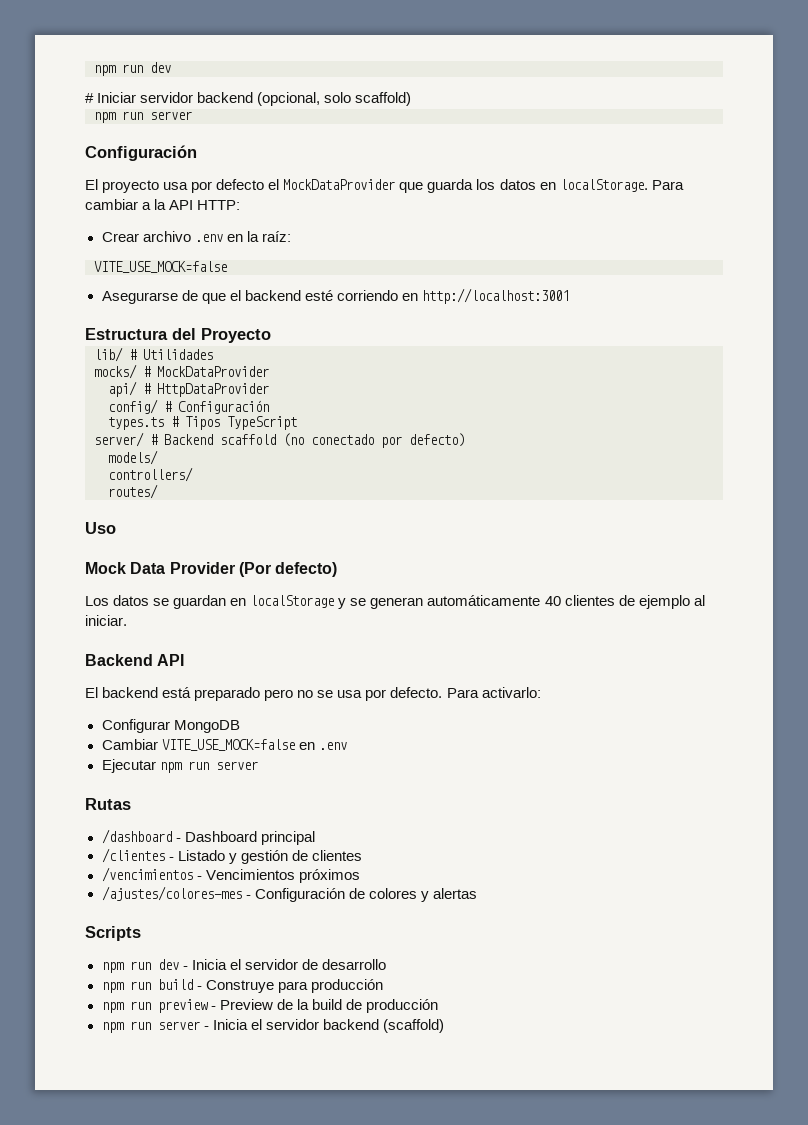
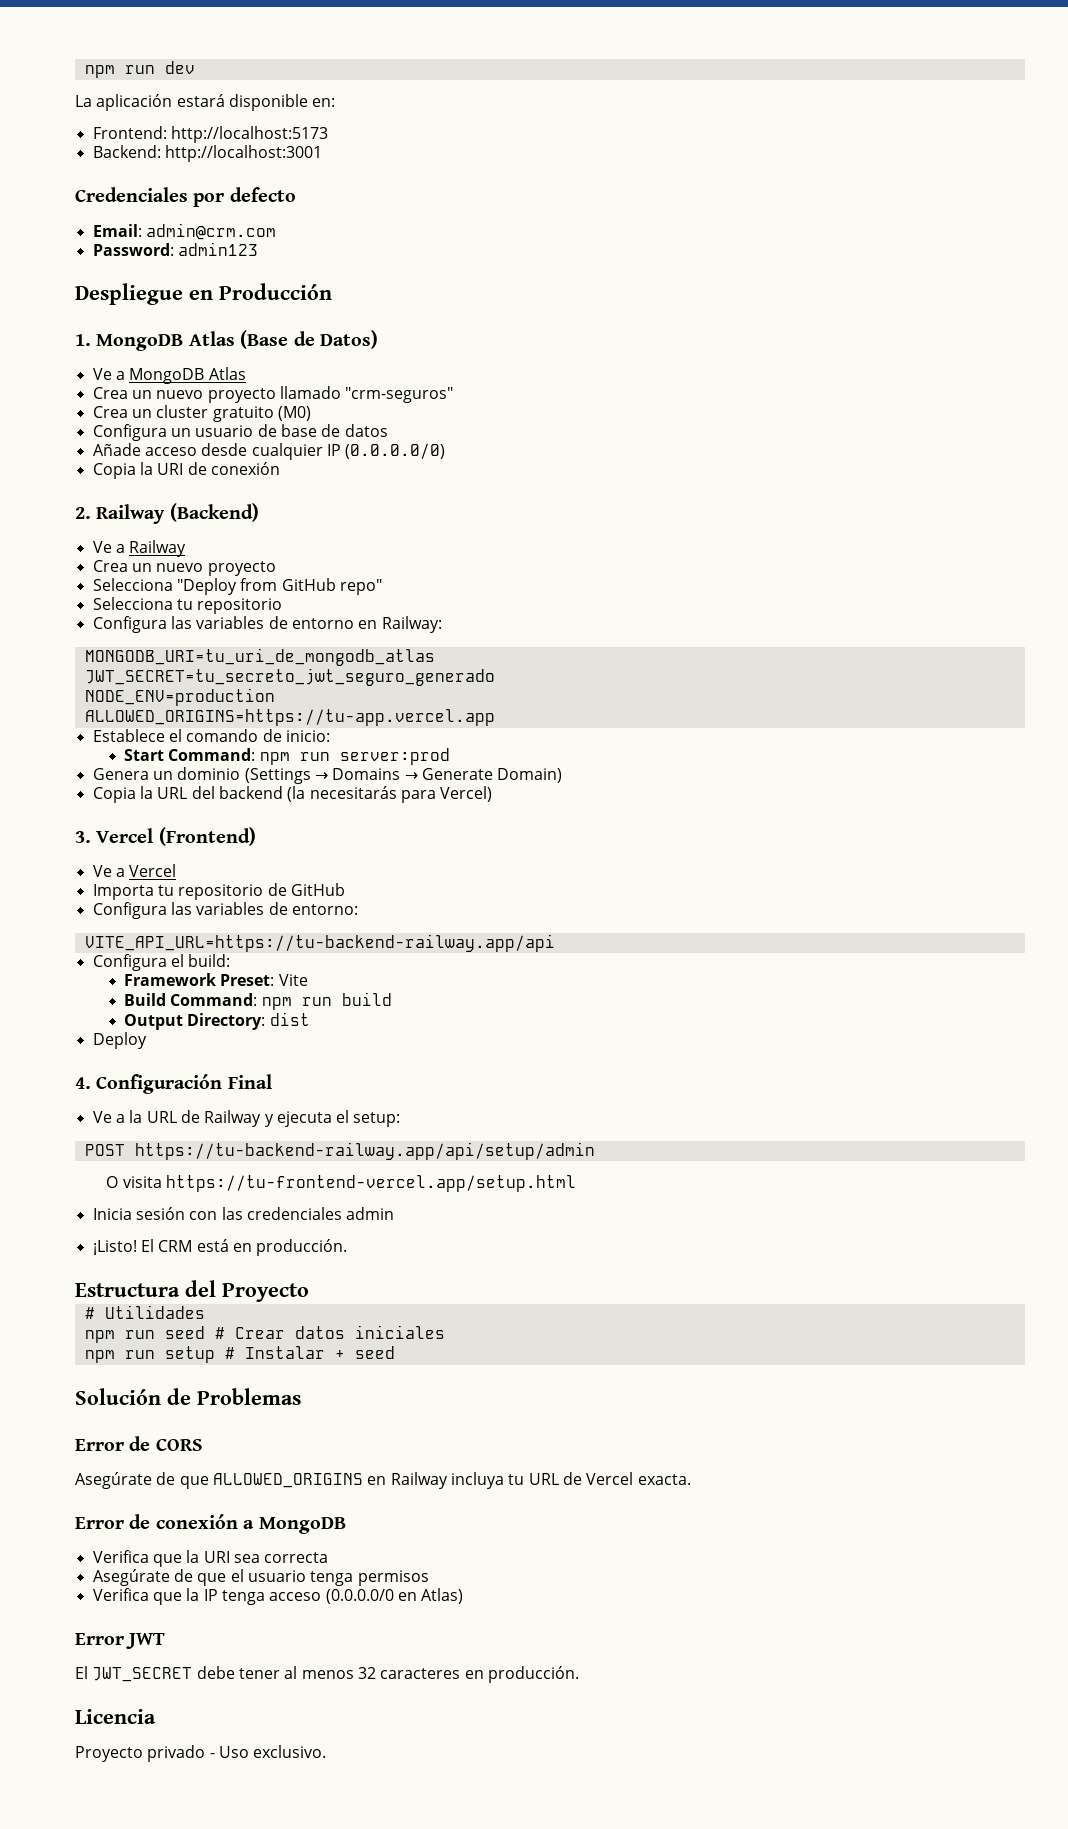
- # Iniciar servidor backend (opcional, solo scaffold)
- npm run server
- Configuración
- El proyecto usa por defecto el MockDataProvider que guarda los datos en localStorage. Para cambiar a la API HTTP:
- Crear archivo .env en la raíz:
- VITE_USE_MOCK=false
- Asegurarse de que el backend esté corriendo en http://localhost:3001
+ La aplicación estará disponible en:
+ Frontend: http://localhost:5173
+ Backend: http://localhost:3001
+ Credenciales por defecto
+ Email: admin@crm.com
+ Password: admin123
+ Despliegue en Producción
+ 1. MongoDB Atlas (Base de Datos)
+ Ve a MongoDB Atlas
+ Crea un nuevo proyecto llamado "crm-seguros"
+ Crea un cluster gratuito (M0)
+ Configura un usuario de base de datos
+ Añade acceso desde cualquier IP (0.0.0.0/0)
+ Copia la URI de conexión
+ 2. Railway (Backend)
+ Ve a Railway
+ Crea un nuevo proyecto
+ Selecciona "Deploy from GitHub repo"
+ Selecciona tu repositorio
+ Configura las variables de entorno en Railway:
+ MONGODB_URI=tu_uri_de_mongodb_atlas
+ JWT_SECRET=tu_secreto_jwt_seguro_generado
+ NODE_ENV=production
+ ALLOWED_ORIGINS=https://tu-app.vercel.app
+ Establece el comando de inicio:
+ Start Command: npm run server:prod
+ Genera un dominio (Settings → Domains → Generate Domain)
+ Copia la URL del backend (la necesitarás para Vercel)
+ 3. Vercel (Frontend)
+ Ve a Vercel
+ Importa tu repositorio de GitHub
+ Configura las variables de entorno:
+ VITE_API_URL=https://tu-backend-railway.app/api
+ Configura el build:
+ Framework Preset: Vite
+ Build Command: npm run build
+ Output Directory: dist
+ Deploy
+ 4. Configuración Final
+ Ve a la URL de Railway y ejecuta el setup:
+ POST https://tu-backend-railway.app/api/setup/admin
+ O visita https://tu-frontend-vercel.app/setup.html
+ Inicia sesión con las credenciales admin
+ ¡Listo! El CRM está en producción.
- lib/ # Utilidades
+ # Utilidades
- mocks/ # MockDataProvider
- api/ # HttpDataProvider
- config/ # Configuración
- types.ts # Tipos TypeScript
- server/ # Backend scaffold (no conectado por defecto)
- models/
- controllers/
- routes/
- Uso
- Mock Data Provider (Por defecto)
- Los datos se guardan en localStorage y se generan automáticamente 40 clientes de ejemplo al iniciar.
- Backend API
- El backend está preparado pero no se usa por defecto. Para activarlo:
- Configurar MongoDB
- Cambiar VITE_USE_MOCK=false en .env
- Ejecutar npm run server
- Rutas
- /dashboard - Dashboard principal
- /clientes - Listado y gestión de clientes
- /vencimientos - Vencimientos próximos
- /ajustes/colores-mes - Configuración de colores y alertas
- Scripts
- npm run dev - Inicia el servidor de desarrollo
- npm run build - Construye para producción
- npm run preview - Preview de la build de producción
- npm run server - Inicia el servidor backend (scaffold)
+ npm run seed # Crear datos iniciales
+ npm run setup # Instalar + seed
+ Solución de Problemas
+ Error de CORS
+ Asegúrate de que ALLOWED_ORIGINS en Railway incluya tu URL de Vercel exacta.
+ Error de conexión a MongoDB
+ Verifica que la URI sea correcta
+ Asegúrate de que el usuario tenga permisos
+ Verifica que la IP tenga acceso (0.0.0.0/0 en Atlas)
+ Error JWT
+ El JWT_SECRET debe tener al menos 32 caracteres en producción.
+ Licencia
+ Proyecto privado - Uso exclusivo.

